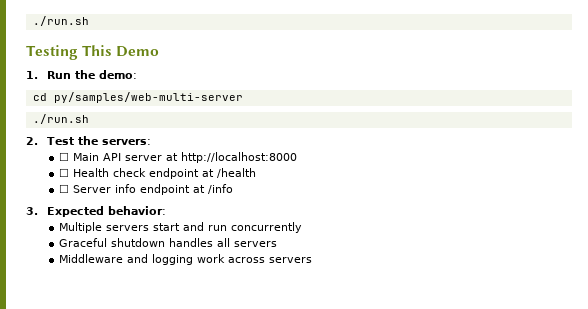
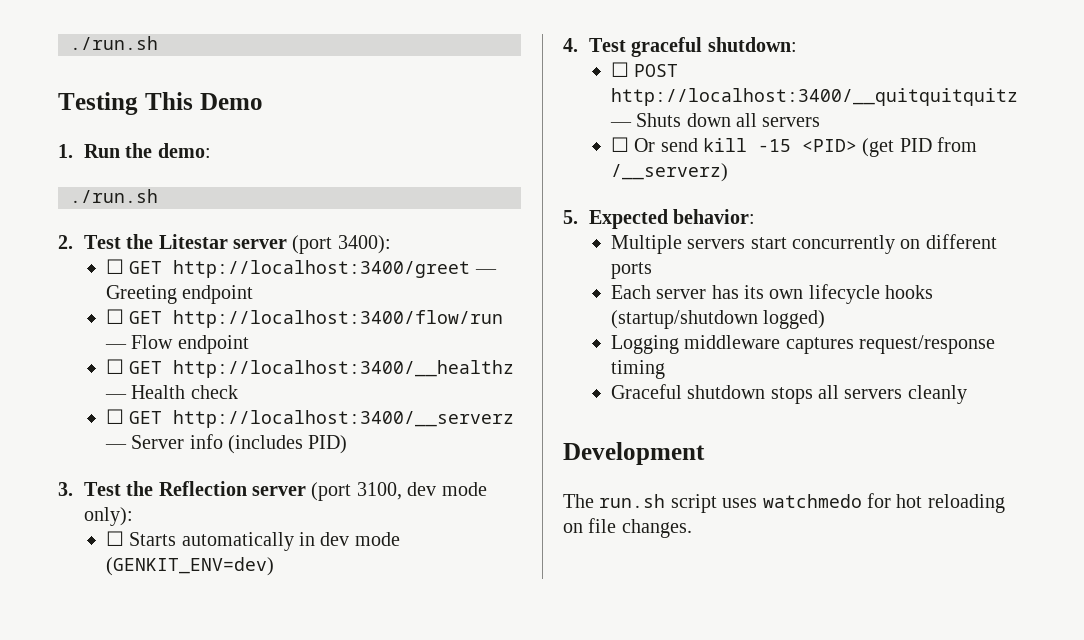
- cd py/samples/web-multi-server
- 2. Test the servers:
- ☐ Main API server at http://localhost:8000
- ☐ Health check endpoint at /health
- ☐ Server info endpoint at /info
- 3. Expected behavior:
+ 2. Test the Litestar server (port 3400):
+ ☐ GET http://localhost:3400/greet — Greeting endpoint
+ ☐ GET http://localhost:3400/flow/run — Flow endpoint
+ ☐ GET http://localhost:3400/__healthz — Health check
+ ☐ GET http://localhost:3400/__serverz — Server info (includes PID)
+ 3. Test the Reflection server (port 3100, dev mode only):
+ ☐ Starts automatically in dev mode (GENKIT_ENV=dev)
+ 4. Test graceful shutdown:
+ ☐ POST http://localhost:3400/__quitquitquitz — Shuts down all servers
+ ☐ Or send kill -15 <PID> (get PID from /__serverz)
+ 5. Expected behavior:
- Multiple servers start and run concurrently
+ Multiple servers start concurrently on different ports
+ Each server has its own lifecycle hooks (startup/shutdown logged)
+ Logging middleware captures request/response timing
- Graceful shutdown handles all servers
- Middleware and logging work across servers
+ Graceful shutdown stops all servers cleanly
+ Development
+ The run.sh script uses watchmedo for hot reloading on file changes.

